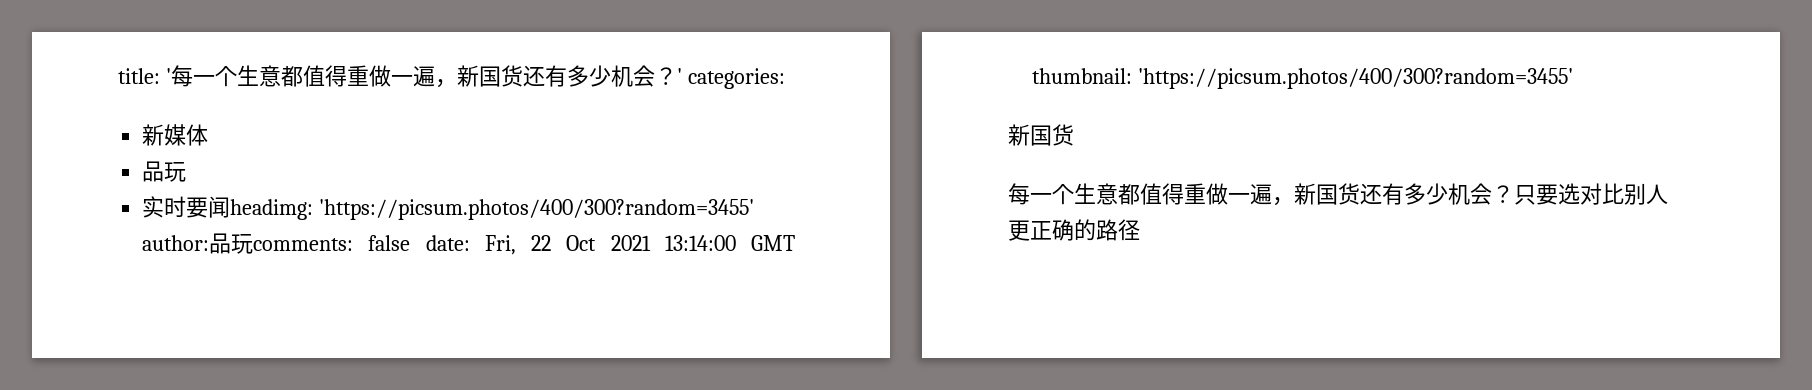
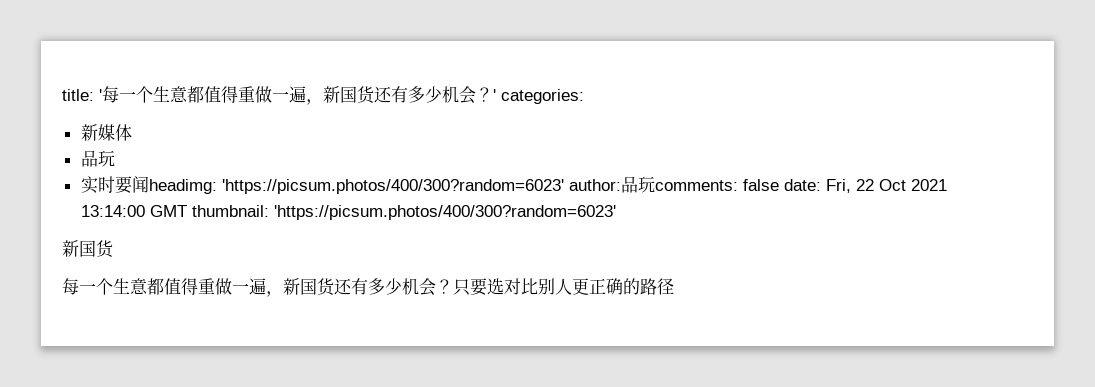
- 实时要闻headimg: 'https://picsum.photos/400/300?random=3455' author:品玩comments: false date: Fri, 22 Oct 2021 13:14:00 GMT thumbnail: 'https://picsum.photos/400/300?random=3455'
+ 实时要闻headimg: 'https://picsum.photos/400/300?random=6023' author:品玩comments: false date: Fri, 22 Oct 2021 13:14:00 GMT thumbnail: 'https://picsum.photos/400/300?random=6023'

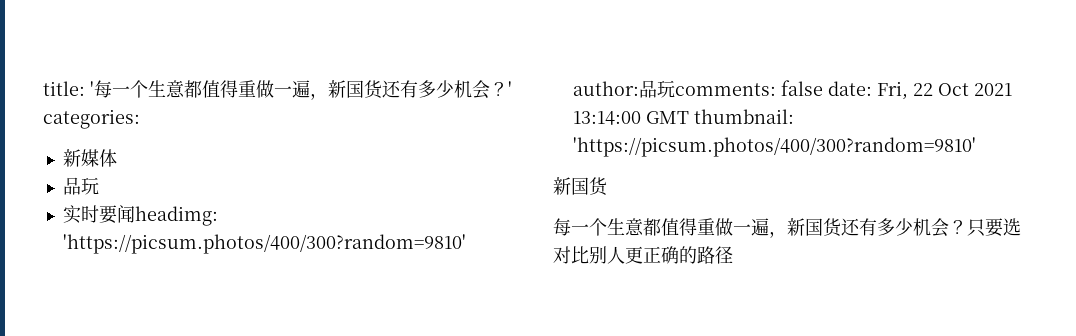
- 实时要闻headimg: 'https://picsum.photos/400/300?random=6023' author:品玩comments: false date: Fri, 22 Oct 2021 13:14:00 GMT thumbnail: 'https://picsum.photos/400/300?random=6023'
+ 实时要闻headimg: 'https://picsum.photos/400/300?random=9810' author:品玩comments: false date: Fri, 22 Oct 2021 13:14:00 GMT thumbnail: 'https://picsum.photos/400/300?random=9810'

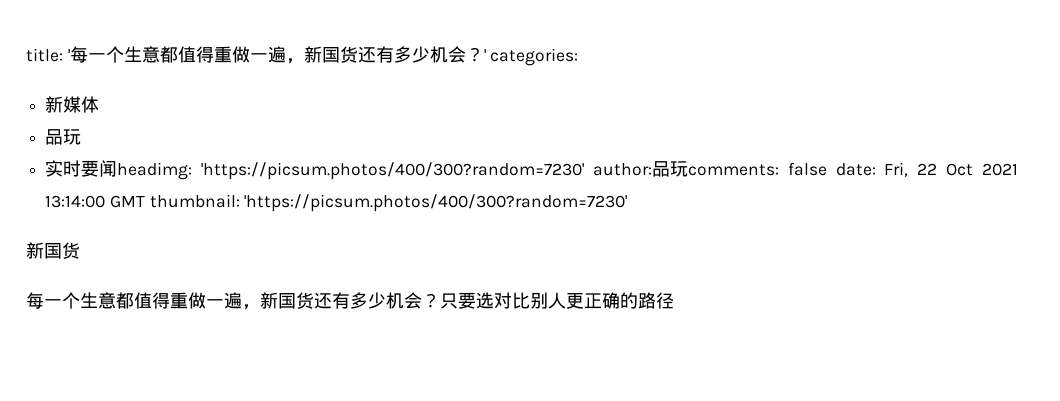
- 实时要闻headimg: 'https://picsum.photos/400/300?random=9810' author:品玩comments: false date: Fri, 22 Oct 2021 13:14:00 GMT thumbnail: 'https://picsum.photos/400/300?random=9810'
+ 实时要闻headimg: 'https://picsum.photos/400/300?random=7230' author:品玩comments: false date: Fri, 22 Oct 2021 13:14:00 GMT thumbnail: 'https://picsum.photos/400/300?random=7230'

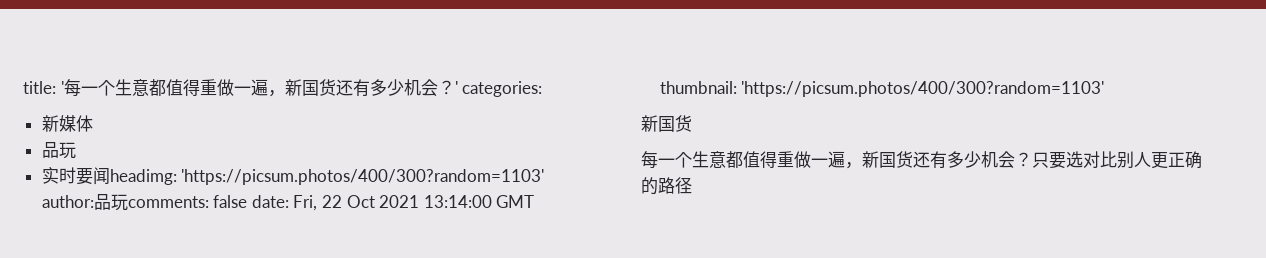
- 实时要闻headimg: 'https://picsum.photos/400/300?random=7230' author:品玩comments: false date: Fri, 22 Oct 2021 13:14:00 GMT thumbnail: 'https://picsum.photos/400/300?random=7230'
+ 实时要闻headimg: 'https://picsum.photos/400/300?random=1103' author:品玩comments: false date: Fri, 22 Oct 2021 13:14:00 GMT thumbnail: 'https://picsum.photos/400/300?random=1103'

